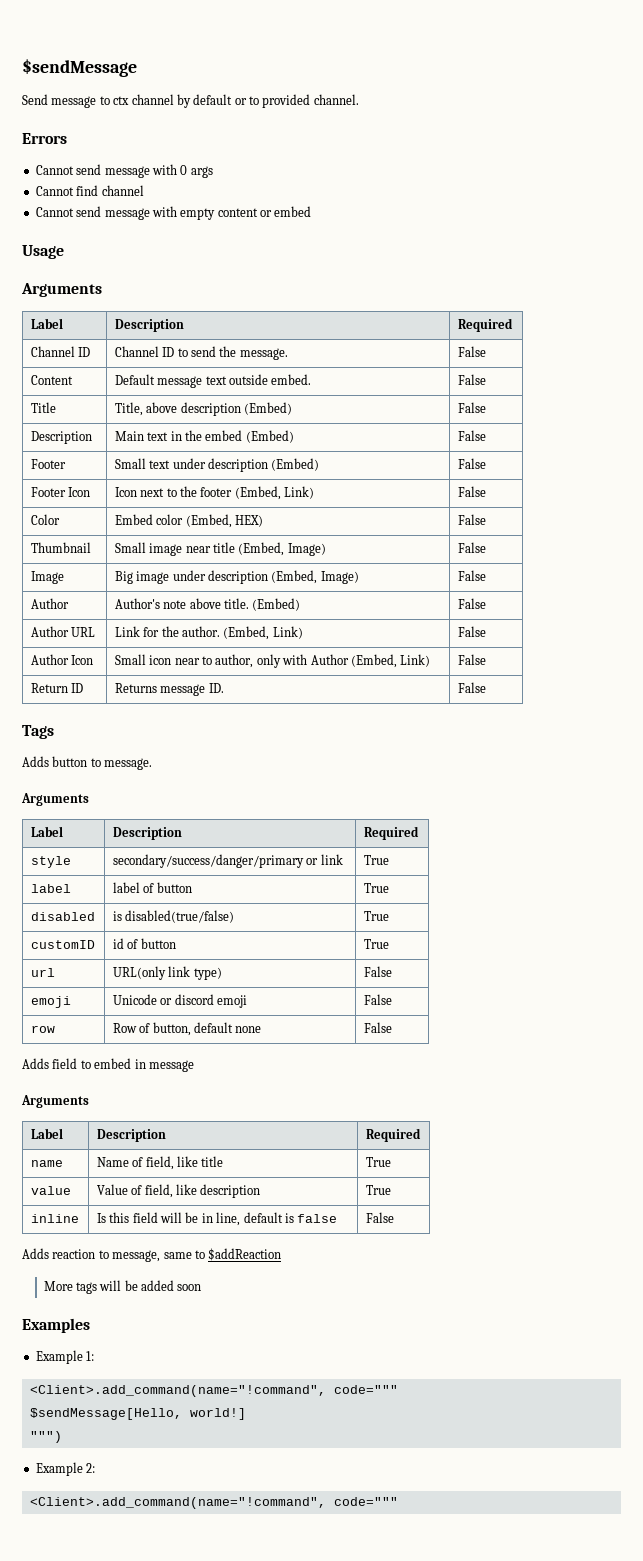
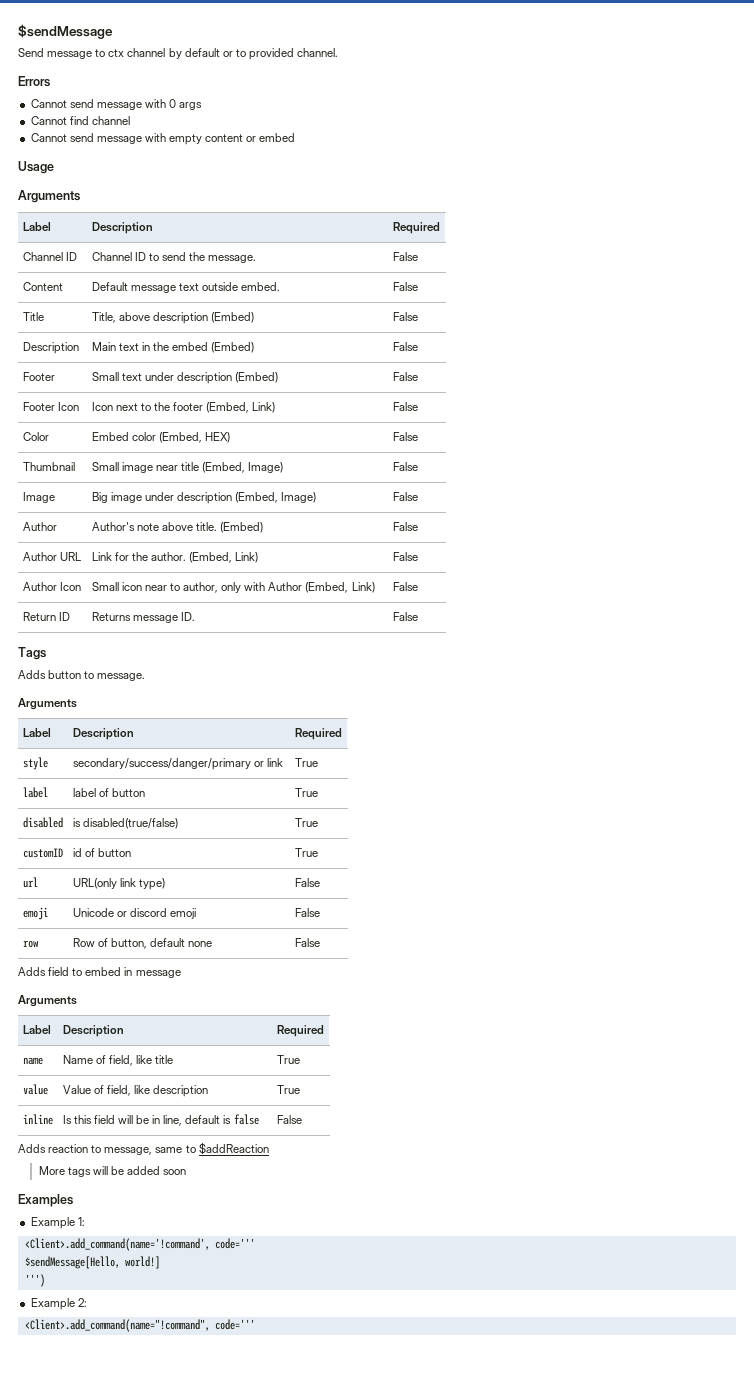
  Example 1:
- <Client>.add_command(name="!command", code="""
+ <Client>.add_command(name='!command', code='''
- """)
+ ''')
  Example 2:
- <Client>.add_command(name="!command", code="""
+ <Client>.add_command(name="!command", code='''

